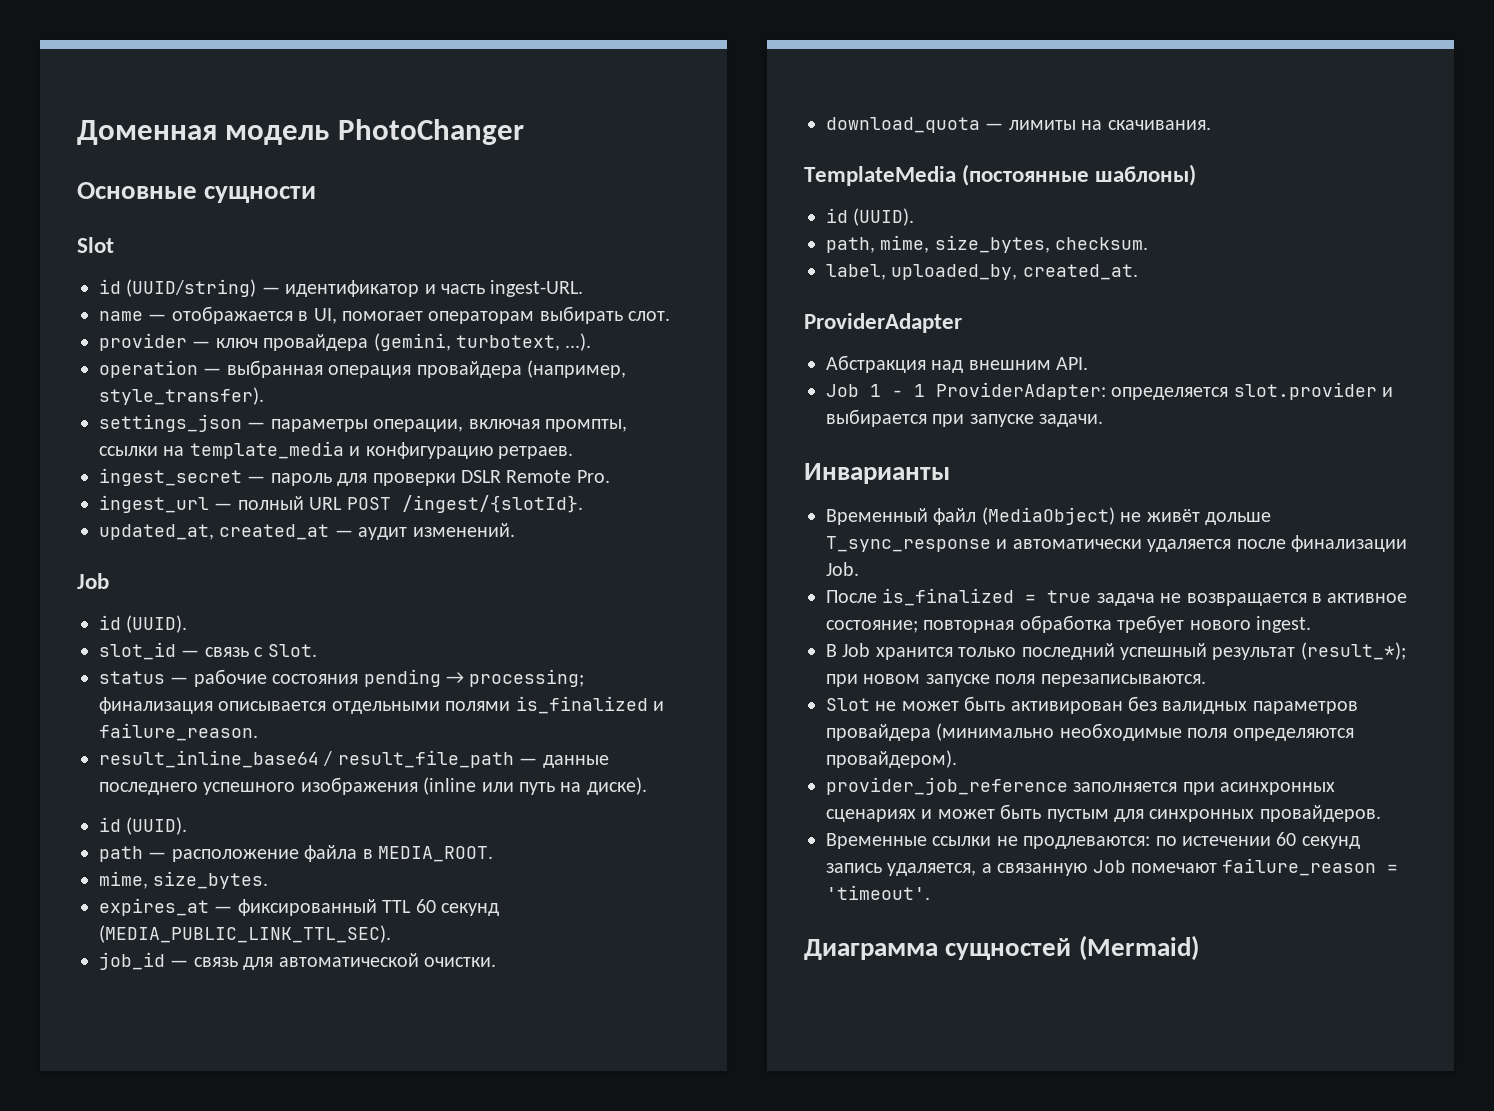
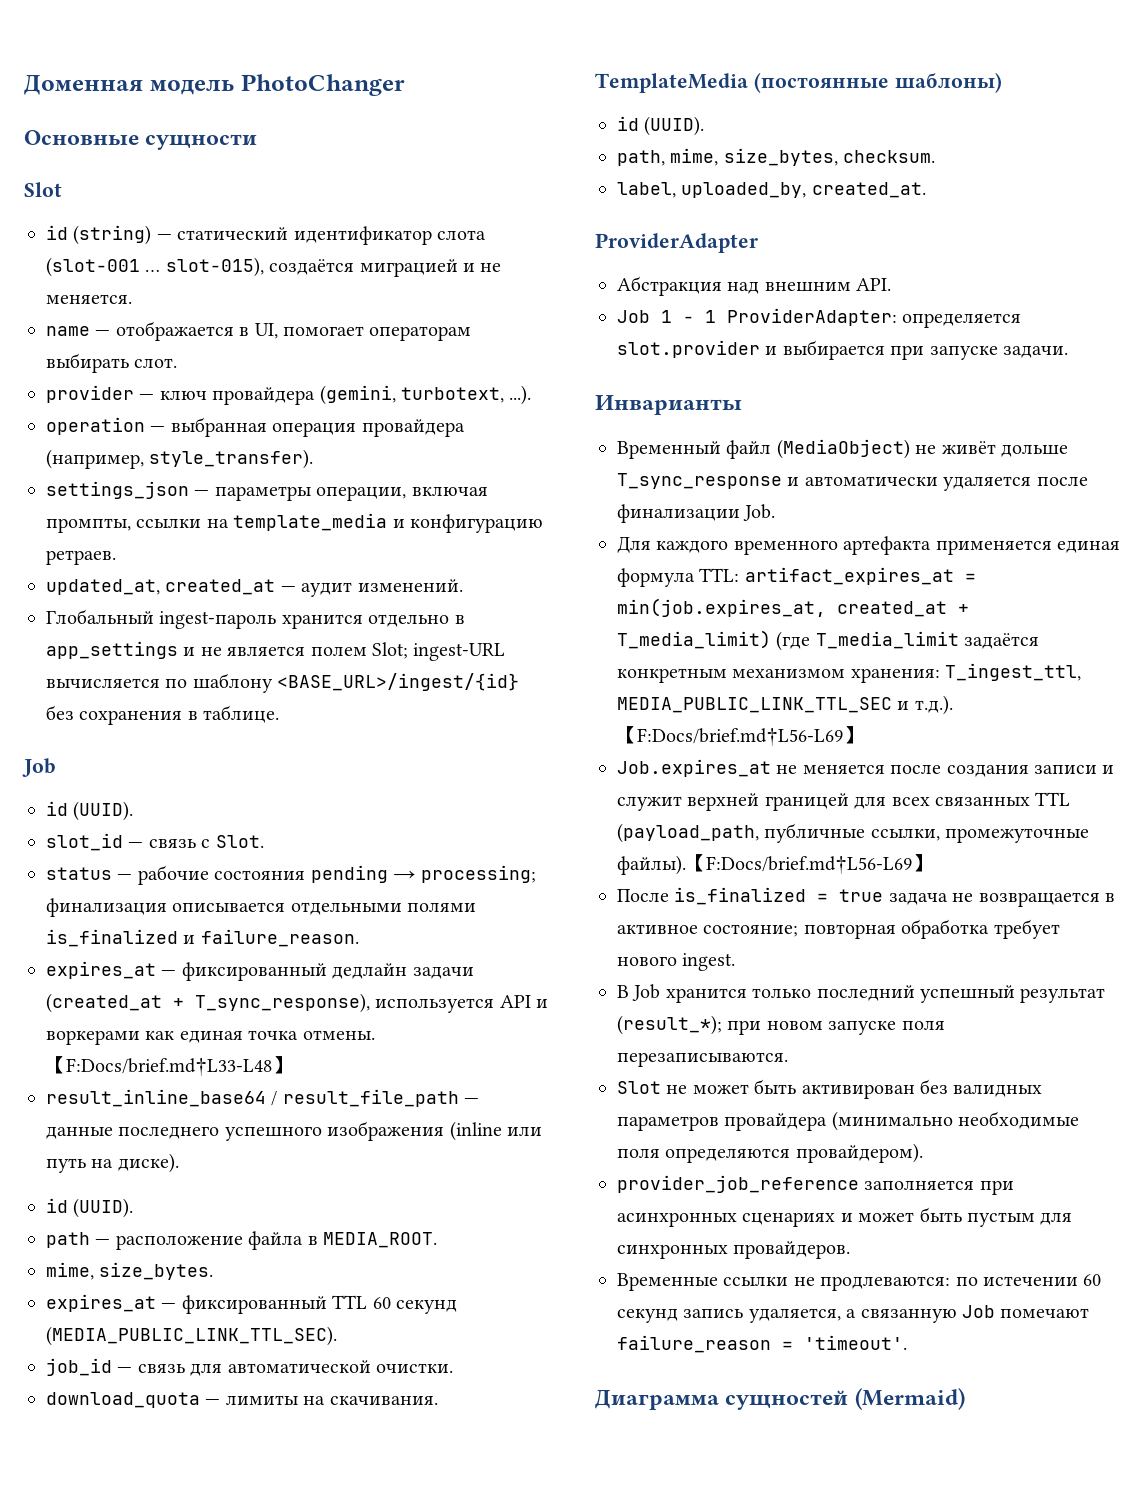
- id (UUID/string) — идентификатор и часть ingest-URL.
+ id (string) — статический идентификатор слота (slot-001 … slot-015), создаётся миграцией и не меняется.
- ingest_secret — пароль для проверки DSLR Remote Pro.
- ingest_url — полный URL POST /ingest/{slotId}.
+ Глобальный ingest-пароль хранится отдельно в app_settings и не является полем Slot; ingest-URL вычисляется по шаблону <BASE_URL>/ingest/{id} без сохранения в таблице.
+ expires_at — фиксированный дедлайн задачи (created_at + T_sync_response), используется API и воркерами как единая точка отмены.【F:Docs/brief.md†L33-L48】
+ Для каждого временного артефакта применяется единая формула TTL: artifact_expires_at = min(job.expires_at, created_at + T_media_limit) (где T_media_limit задаётся конкретным механизмом хранения: T_ingest_ttl, MEDIA_PUBLIC_LINK_TTL_SEC и т.д.).【F:Docs/brief.md†L56-L69】
+ Job.expires_at не меняется после создания записи и служит верхней границей для всех связанных TTL (payload_path, публичные ссылки, промежуточные файлы).【F:Docs/brief.md†L56-L69】

